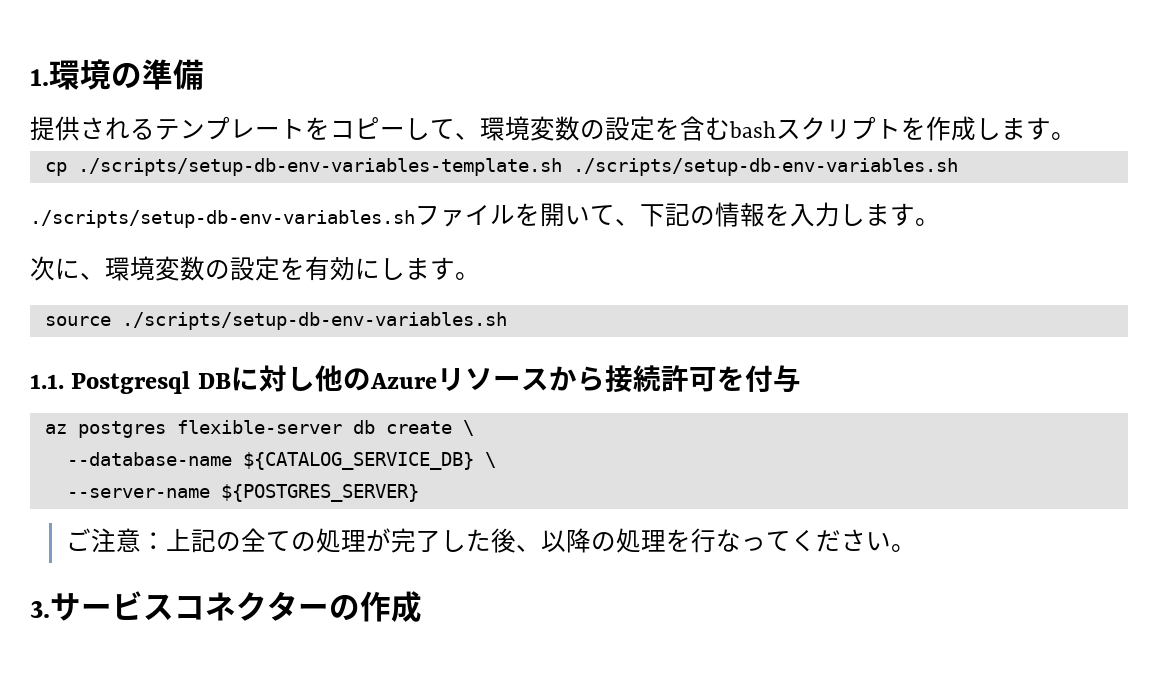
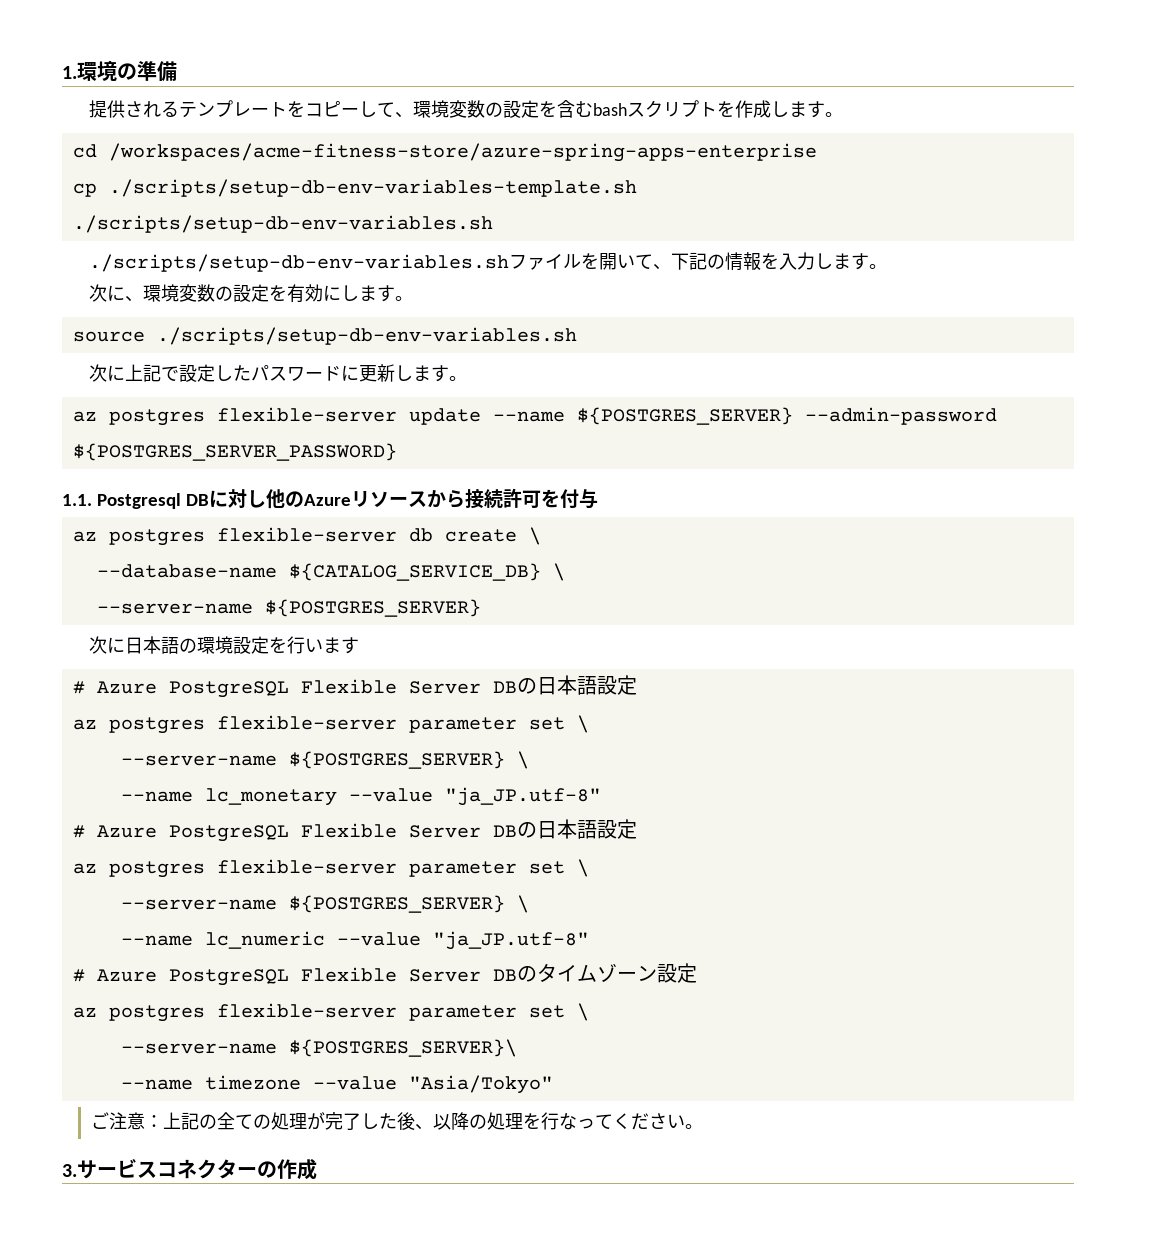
+ cd /workspaces/acme-fitness-store/azure-spring-apps-enterprise
+ 次に上記で設定したパスワードに更新します。
+ az postgres flexible-server update --name ${POSTGRES_SERVER} --admin-password ${POSTGRES_SERVER_PASSWORD}
+ 次に日本語の環境設定を行います
+ # Azure PostgreSQL Flexible Server DBの日本語設定
+ az postgres flexible-server parameter set \
+ --server-name ${POSTGRES_SERVER} \
+ --name lc_monetary --value "ja_JP.utf-8"
+ # Azure PostgreSQL Flexible Server DBの日本語設定
+ az postgres flexible-server parameter set \
+ --server-name ${POSTGRES_SERVER} \
+ --name lc_numeric --value "ja_JP.utf-8"
+ # Azure PostgreSQL Flexible Server DBのタイムゾーン設定
+ az postgres flexible-server parameter set \
+ --server-name ${POSTGRES_SERVER}\
+ --name timezone --value "Asia/Tokyo"

